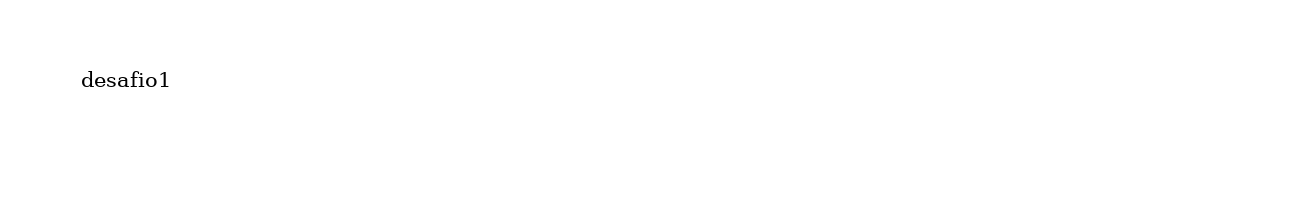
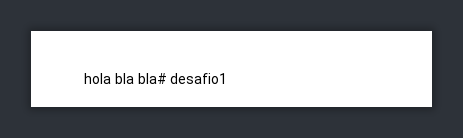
- desafio1
+ hola bla bla# desafio1

